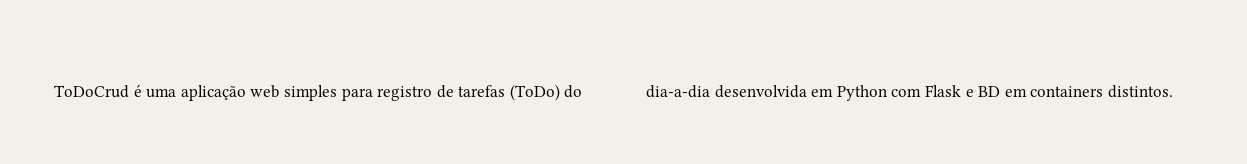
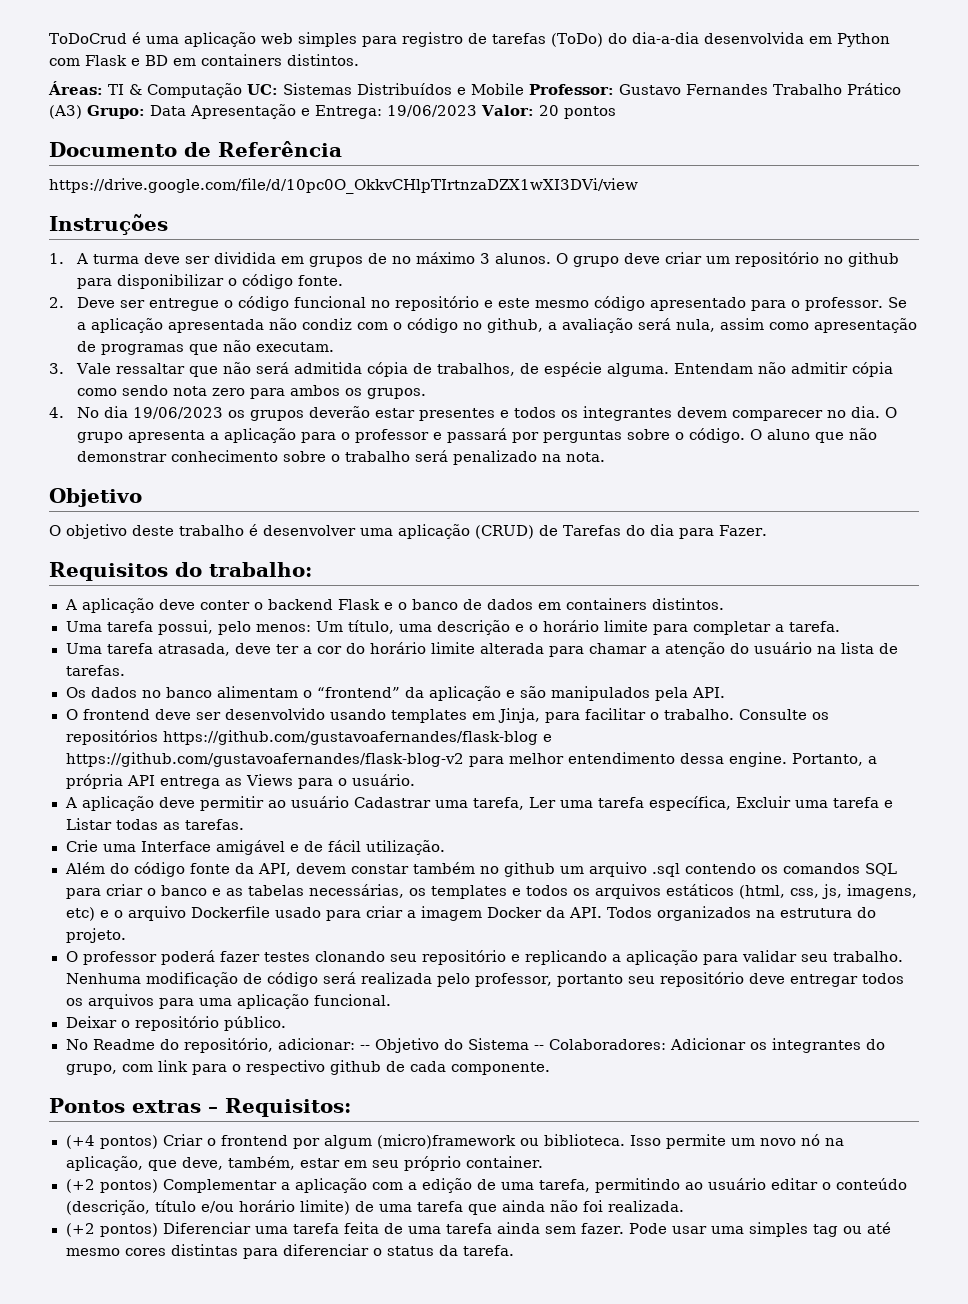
+ Áreas: TI & Computação UC: Sistemas Distribuídos e Mobile Professor: Gustavo Fernandes Trabalho Prático (A3) Grupo: Data Apresentação e Entrega: 19/06/2023 Valor: 20 pontos
+ Documento de Referência
+ https://drive.google.com/file/d/10pc0O_OkkvCHlpTIrtnzaDZX1wXI3DVi/view
+ Instruções
+ 1. A turma deve ser dividida em grupos de no máximo 3 alunos. O grupo deve criar um repositório no github para disponibilizar o código fonte.
+ 2. Deve ser entregue o código funcional no repositório e este mesmo código apresentado para o professor. Se a aplicação apresentada não condiz com o código no github, a avaliação será nula, assim como apresentação de programas que não executam.
+ 3. Vale ressaltar que não será admitida cópia de trabalhos, de espécie alguma. Entendam não admitir cópia como sendo nota zero para ambos os grupos.
+ 4. No dia 19/06/2023 os grupos deverão estar presentes e todos os integrantes devem comparecer no dia. O grupo apresenta a aplicação para o professor e passará por perguntas sobre o código. O aluno que não demonstrar conhecimento sobre o trabalho será penalizado na nota.
+ Objetivo
+ O objetivo deste trabalho é desenvolver uma aplicação (CRUD) de Tarefas do dia para Fazer.
+ Requisitos do trabalho:
+ A aplicação deve conter o backend Flask e o banco de dados em containers distintos.
+ Uma tarefa possui, pelo menos: Um título, uma descrição e o horário limite para completar a tarefa.
+ Uma tarefa atrasada, deve ter a cor do horário limite alterada para chamar a atenção do usuário na lista de tarefas.
+ Os dados no banco alimentam o “frontend” da aplicação e são manipulados pela API.
+ O frontend deve ser desenvolvido usando templates em Jinja, para facilitar o trabalho. Consulte os repositórios https://github.com/gustavoafernandes/flask-blog e https://github.com/gustavoafernandes/flask-blog-v2 para melhor entendimento dessa engine. Portanto, a própria API entrega as Views para o usuário.
+ A aplicação deve permitir ao usuário Cadastrar uma tarefa, Ler uma tarefa específica, Excluir uma tarefa e Listar todas as tarefas.
+ Crie uma Interface amigável e de fácil utilização.
+ Além do código fonte da API, devem constar também no github um arquivo .sql contendo os comandos SQL para criar o banco e as tabelas necessárias, os templates e todos os arquivos estáticos (html, css, js, imagens, etc) e o arquivo Dockerfile usado para criar a imagem Docker da API. Todos organizados na estrutura do projeto.
+ O professor poderá fazer testes clonando seu repositório e replicando a aplicação para validar seu trabalho. Nenhuma modificação de código será realizada pelo professor, portanto seu repositório deve entregar todos os arquivos para uma aplicação funcional.
+ Deixar o repositório público.
+ No Readme do repositório, adicionar: -- Objetivo do Sistema -- Colaboradores: Adicionar os integrantes do grupo, com link para o respectivo github de cada componente.
+ Pontos extras – Requisitos:
+ (+4 pontos) Criar o frontend por algum (micro)framework ou biblioteca. Isso permite um novo nó na aplicação, que deve, também, estar em seu próprio container.
+ (+2 pontos) Complementar a aplicação com a edição de uma tarefa, permitindo ao usuário editar o conteúdo (descrição, título e/ou horário limite) de uma tarefa que ainda não foi realizada.
+ (+2 pontos) Diferenciar uma tarefa feita de uma tarefa ainda sem fazer. Pode usar uma simples tag ou até mesmo cores distintas para diferenciar o status da tarefa.

